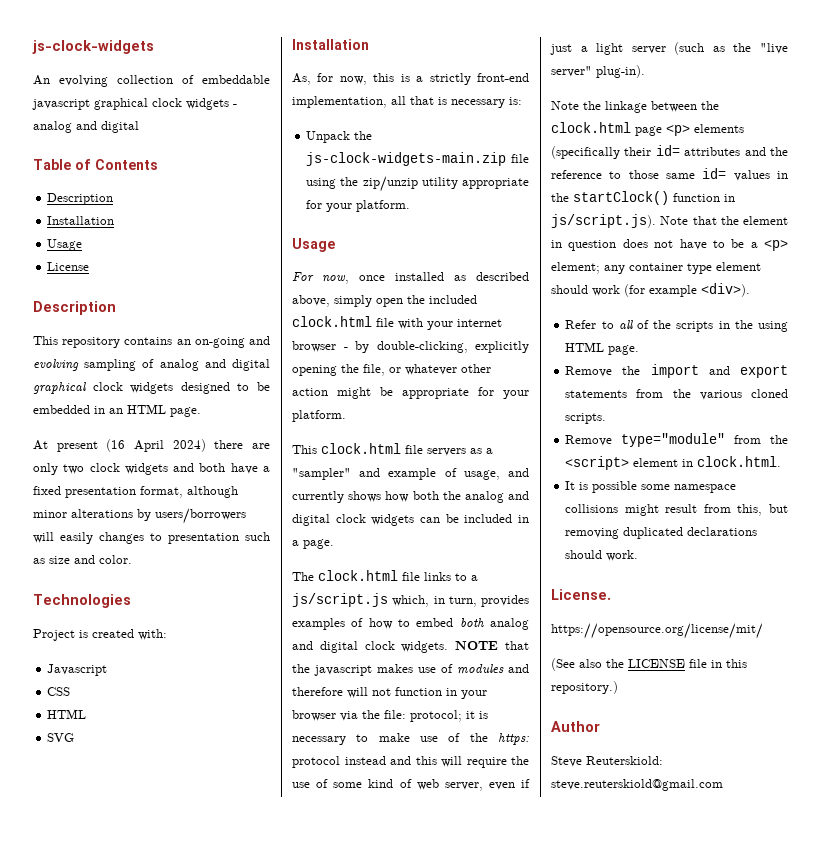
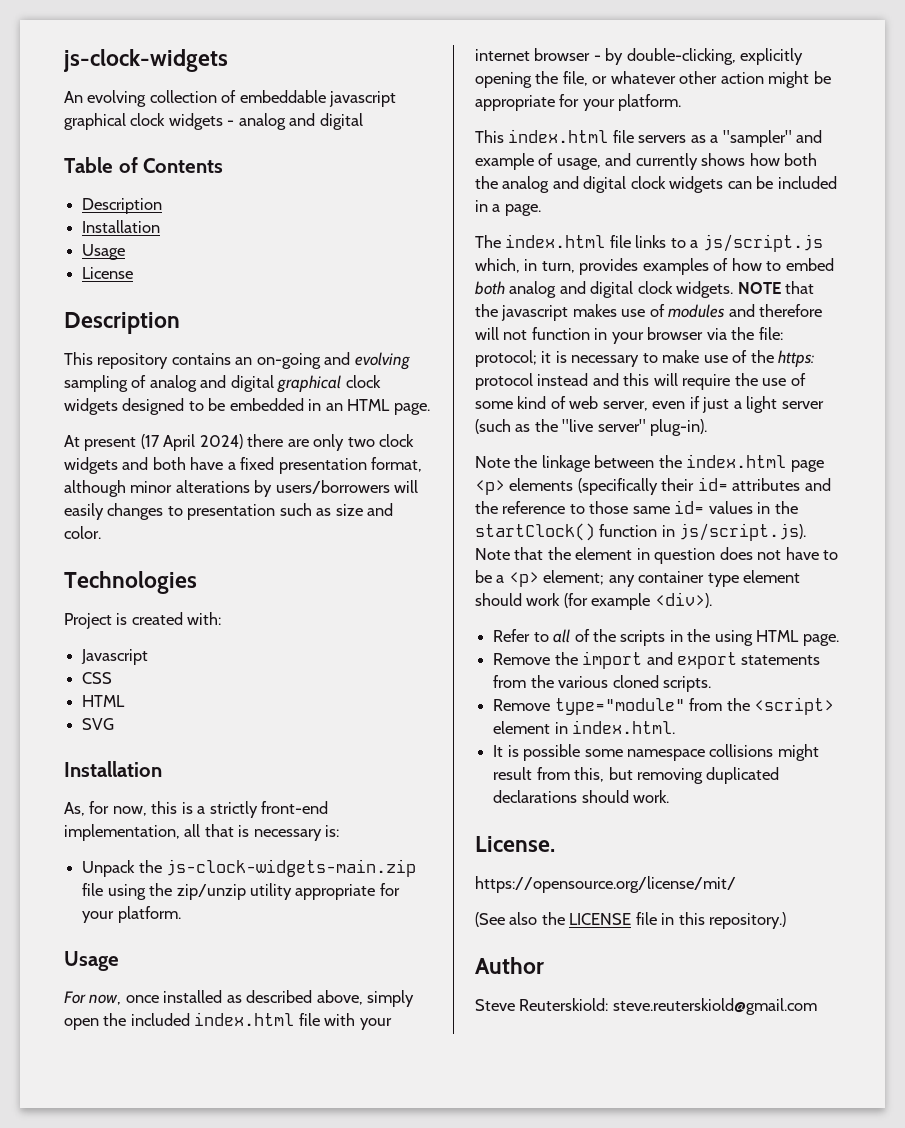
- At present (16 April 2024) there are only two clock widgets and both have a fixed presentation format, although minor alterations by users/borrowers will easily changes to presentation such as size and color.
+ At present (17 April 2024) there are only two clock widgets and both have a fixed presentation format, although minor alterations by users/borrowers will easily changes to presentation such as size and color.
- For now, once installed as described above, simply open the included clock.html file with your internet browser - by double-clicking, explicitly opening the file, or whatever other action might be appropriate for your platform.
+ For now, once installed as described above, simply open the included index.html file with your internet browser - by double-clicking, explicitly opening the file, or whatever other action might be appropriate for your platform.
- This clock.html file servers as a "sampler" and example of usage, and currently shows how both the analog and digital clock widgets can be included in a page.
+ This index.html file servers as a "sampler" and example of usage, and currently shows how both the analog and digital clock widgets can be included in a page.
- The clock.html file links to a js/script.js which, in turn, provides examples of how to embed both analog and digital clock widgets.
+ The index.html file links to a js/script.js which, in turn, provides examples of how to embed both analog and digital clock widgets.
- Note the linkage between the clock.html page <p> elements (specifically their id= attributes and the reference to those same id= values in the startClock() function in js/script.js). Note that the element in question does not have to be a <p> element; any container type element should work (for example <div>).
+ Note the linkage between the index.html page <p> elements (specifically their id= attributes and the reference to those same id= values in the startClock() function in js/script.js). Note that the element in question does not have to be a <p> element; any container type element should work (for example <div>).
- Remove type="module" from the <script> element in clock.html.
+ Remove type="module" from the <script> element in index.html.

